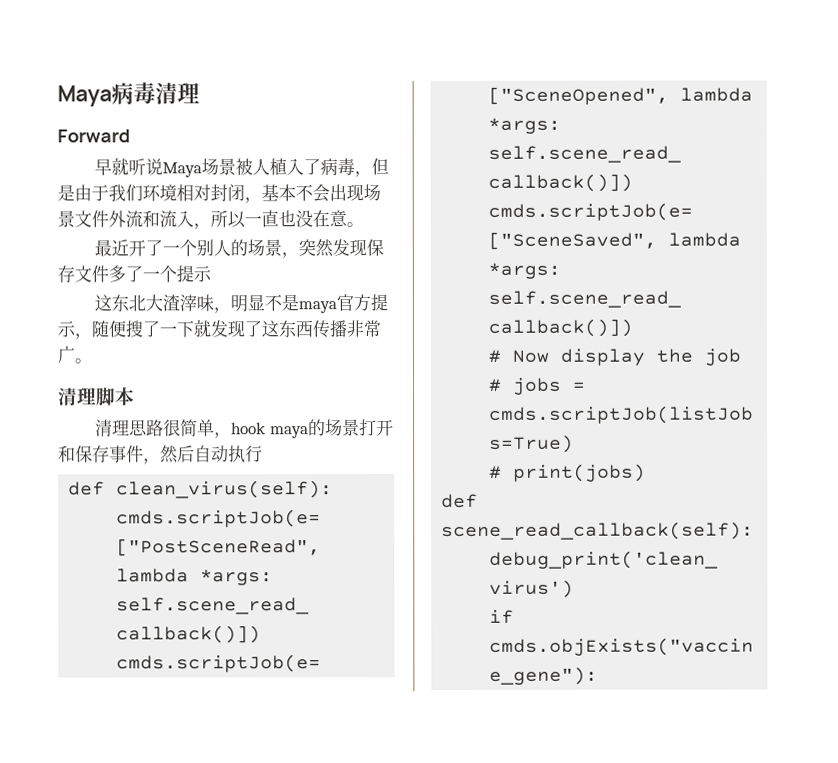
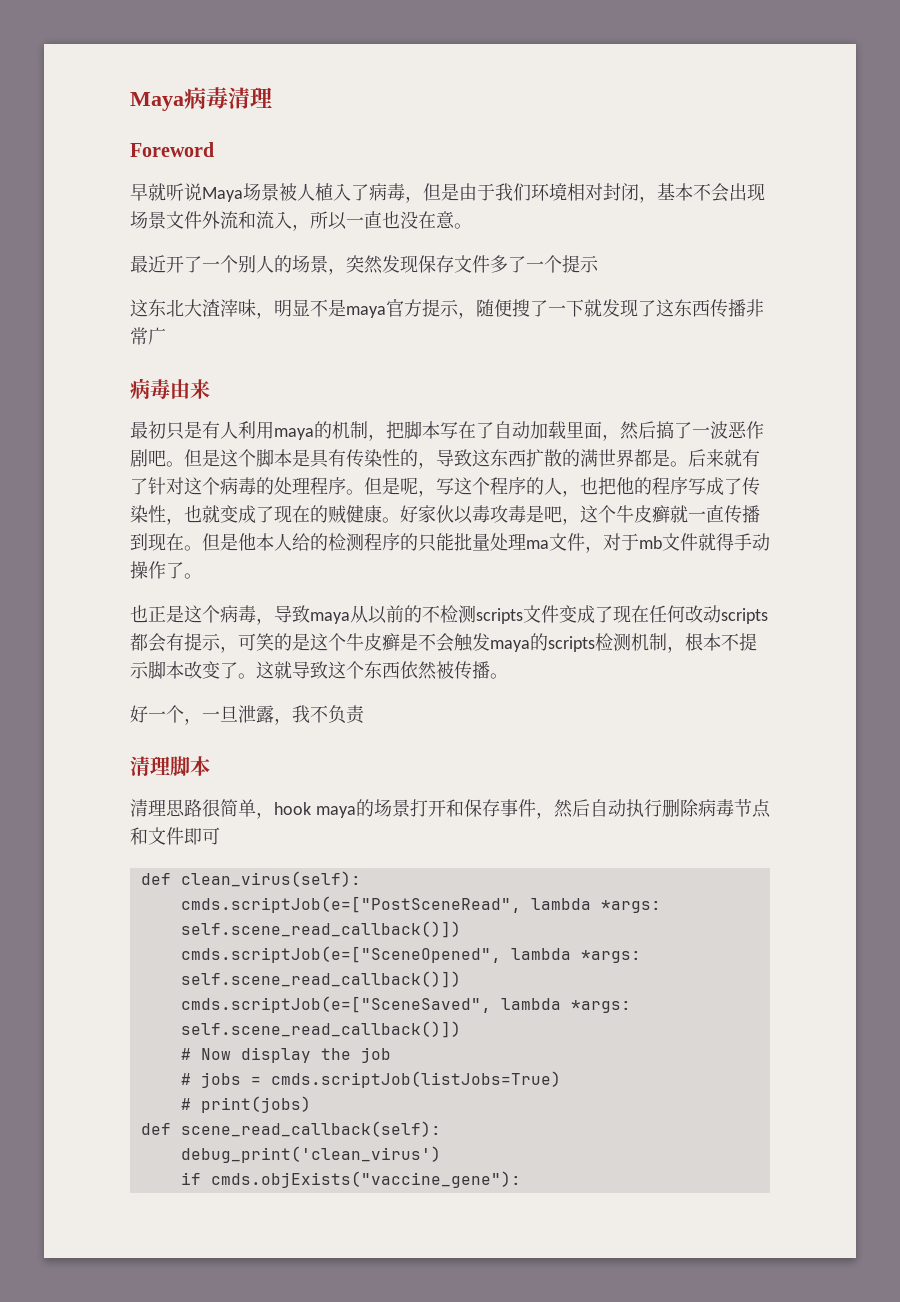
- Forward
+ Foreword
- 这东北大渣滓味，明显不是maya官方提示，随便搜了一下就发现了这东西传播非常广。
+ 这东北大渣滓味，明显不是maya官方提示，随便搜了一下就发现了这东西传播非常广
+ 病毒由来
+ 最初只是有人利用maya的机制，把脚本写在了自动加载里面，然后搞了一波恶作剧吧。但是这个脚本是具有传染性的，导致这东西扩散的满世界都是。后来就有了针对这个病毒的处理程序。但是呢，写这个程序的人，也把他的程序写成了传染性，也就变成了现在的贼健康。好家伙以毒攻毒是吧，这个牛皮癣就一直传播到现在。但是他本人给的检测程序的只能批量处理ma文件，对于mb文件就得手动操作了。
+ 也正是这个病毒，导致maya从以前的不检测scripts文件变成了现在任何改动scripts都会有提示，可笑的是这个牛皮癣是不会触发maya的scripts检测机制，根本不提示脚本改变了。这就导致这个东西依然被传播。
+ 好一个，一旦泄露，我不负责
- 清理思路很简单，hook maya的场景打开和保存事件，然后自动执行
+ 清理思路很简单，hook maya的场景打开和保存事件，然后自动执行删除病毒节点和文件即可

